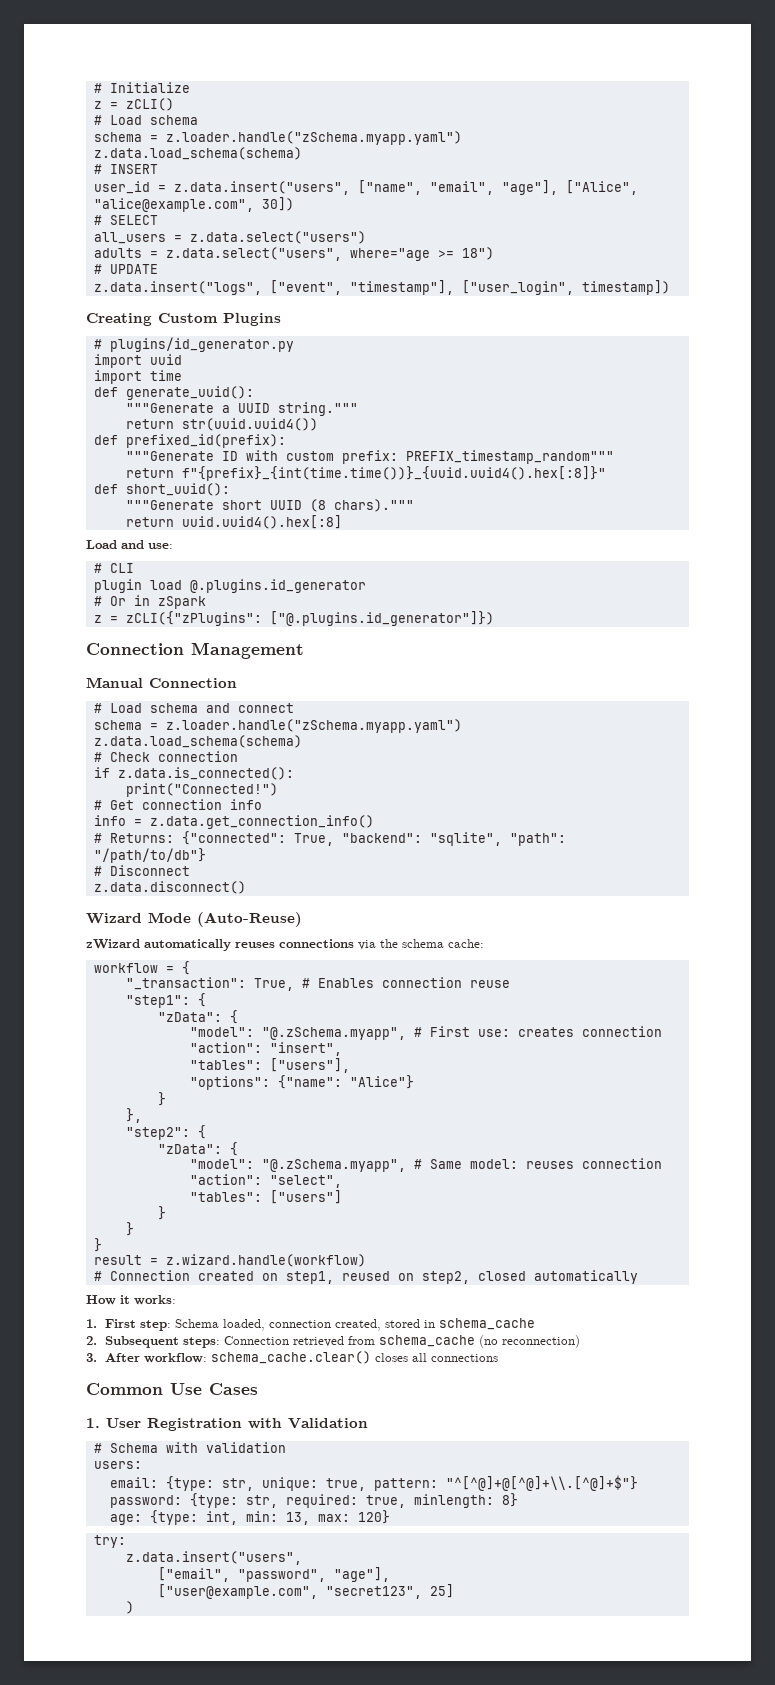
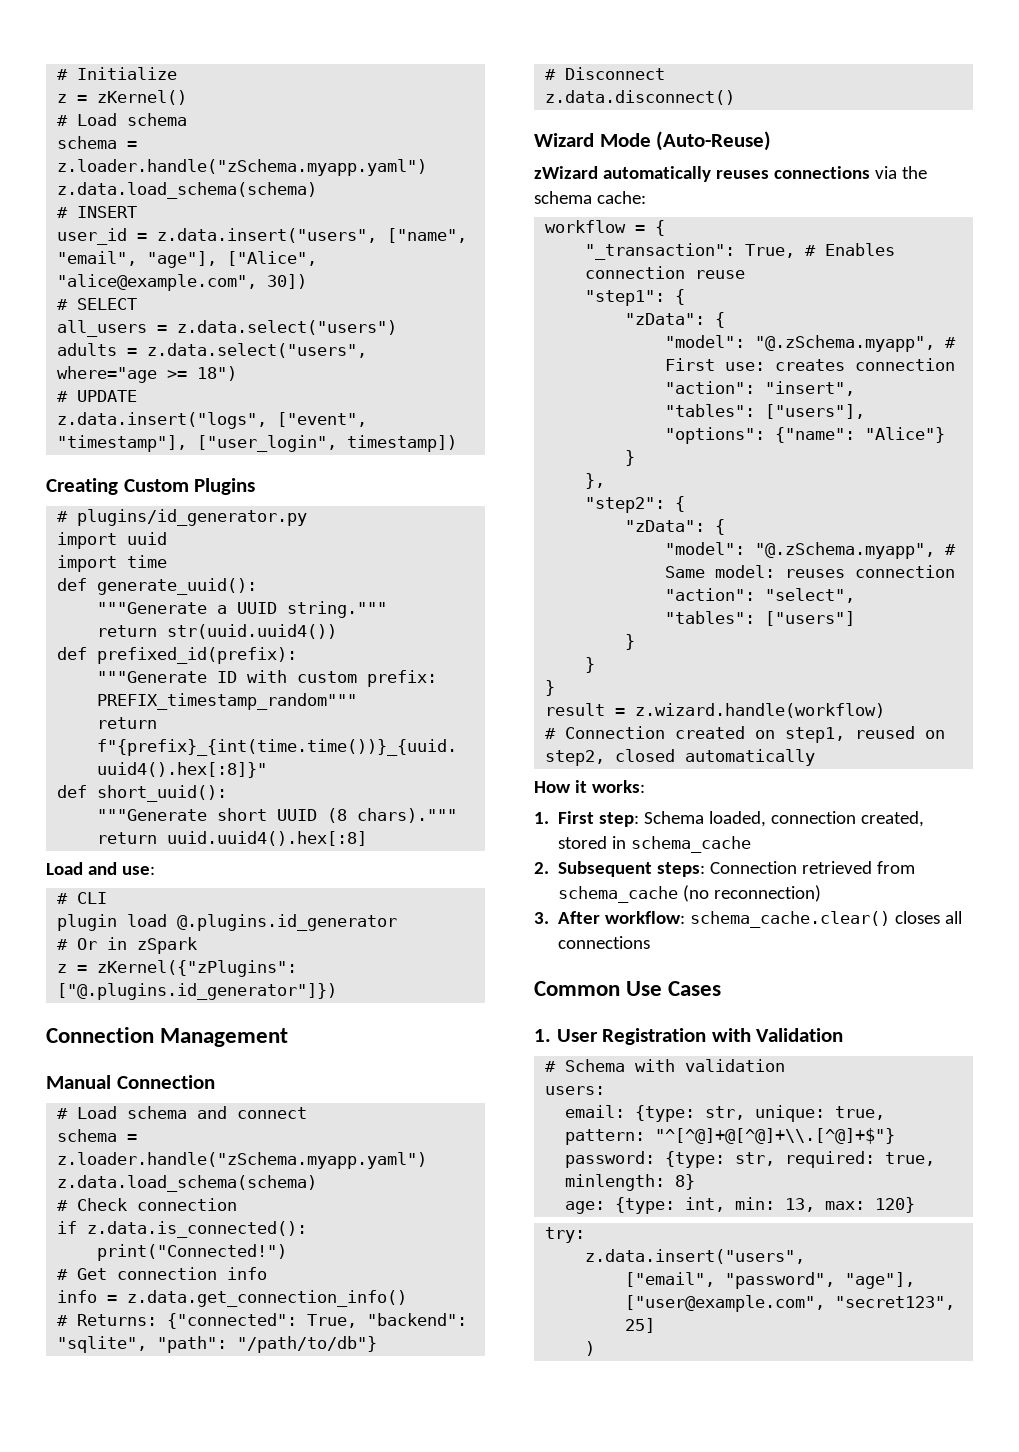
- z = zCLI()
+ z = zKernel()
- z = zCLI({"zPlugins": ["@.plugins.id_generator"]})
+ z = zKernel({"zPlugins": ["@.plugins.id_generator"]})

